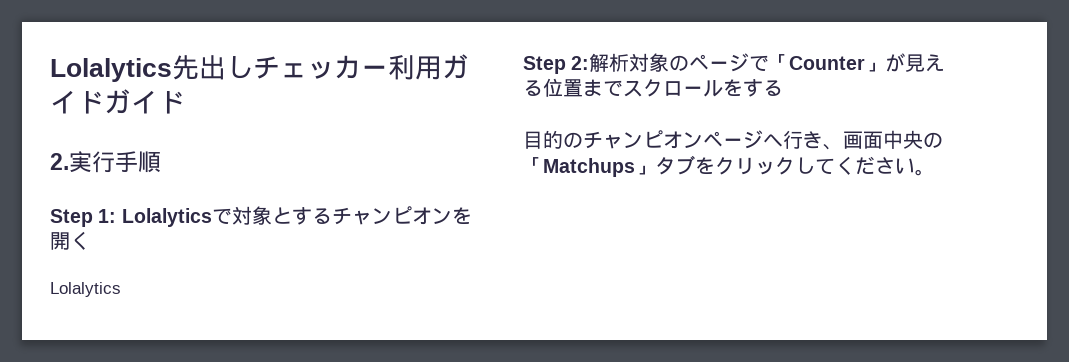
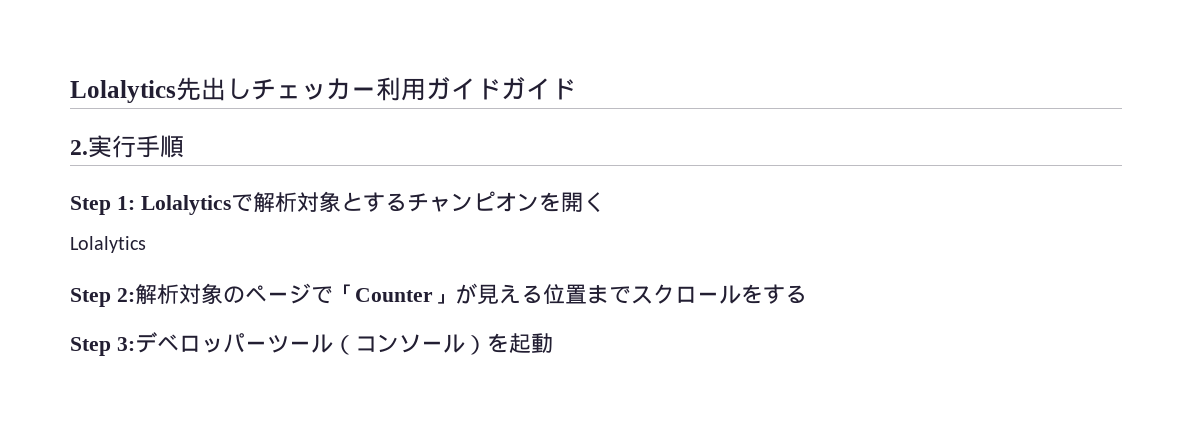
- Step 1: Lolalyticsで対象とするチャンピオンを開く
+ Step 1: Lolalyticsで解析対象とするチャンピオンを開く
- 目的のチャンピオンページへ行き、画面中央の「Matchups」タブをクリックしてください。
+ Step 3:デベロッパーツール（コンソール）を起動

